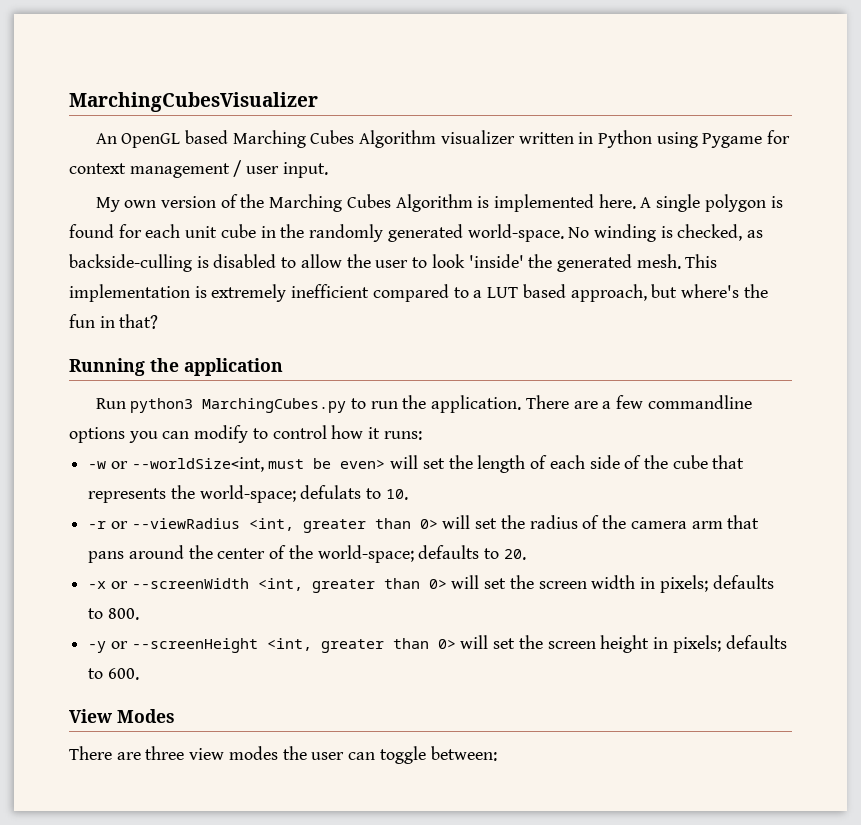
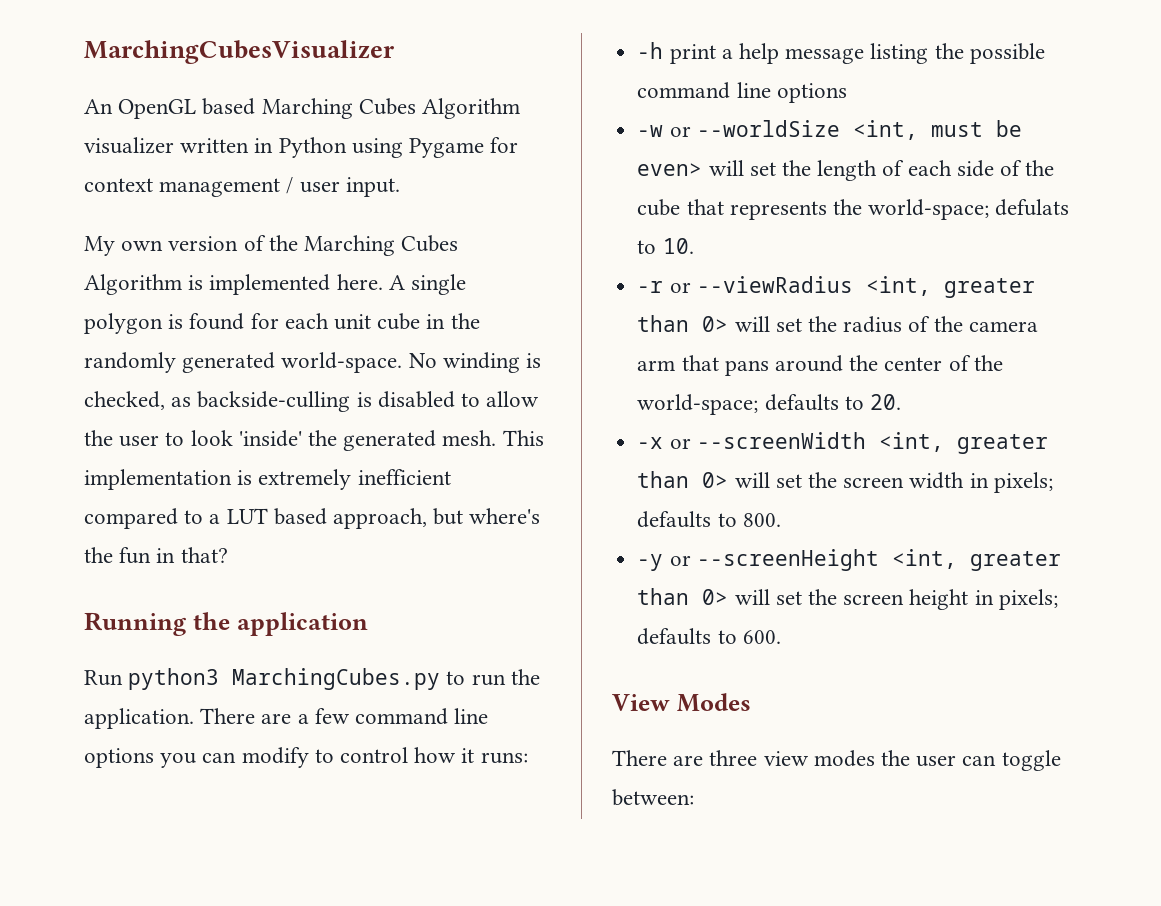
- There are a few commandline options you can modify to control how it runs:
+ There are a few command line options you can modify to control how it runs:
+ -h print a help message listing the possible command line options
- -w or --worldSize<int, must be even> will set the length of each side of the cube that represents the world-space; defulats to 10.
+ -w or --worldSize <int, must be even> will set the length of each side of the cube that represents the world-space; defulats to 10.

